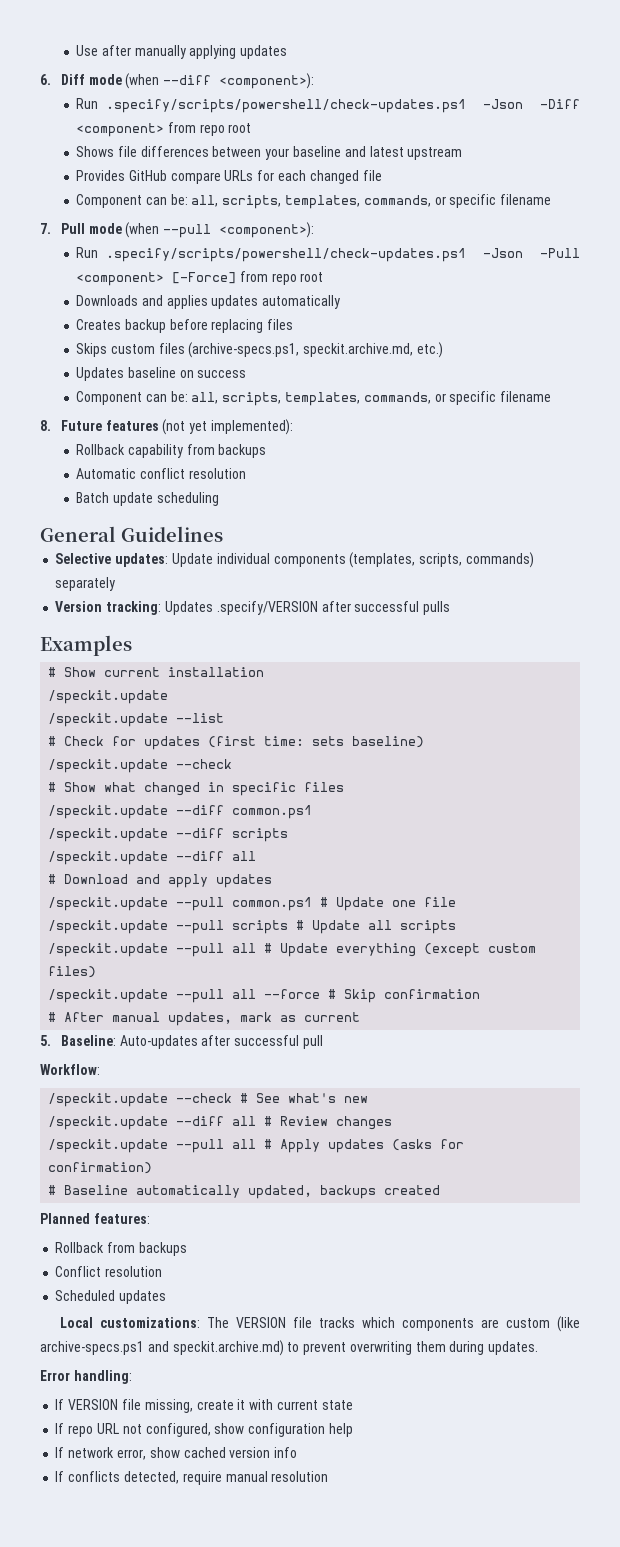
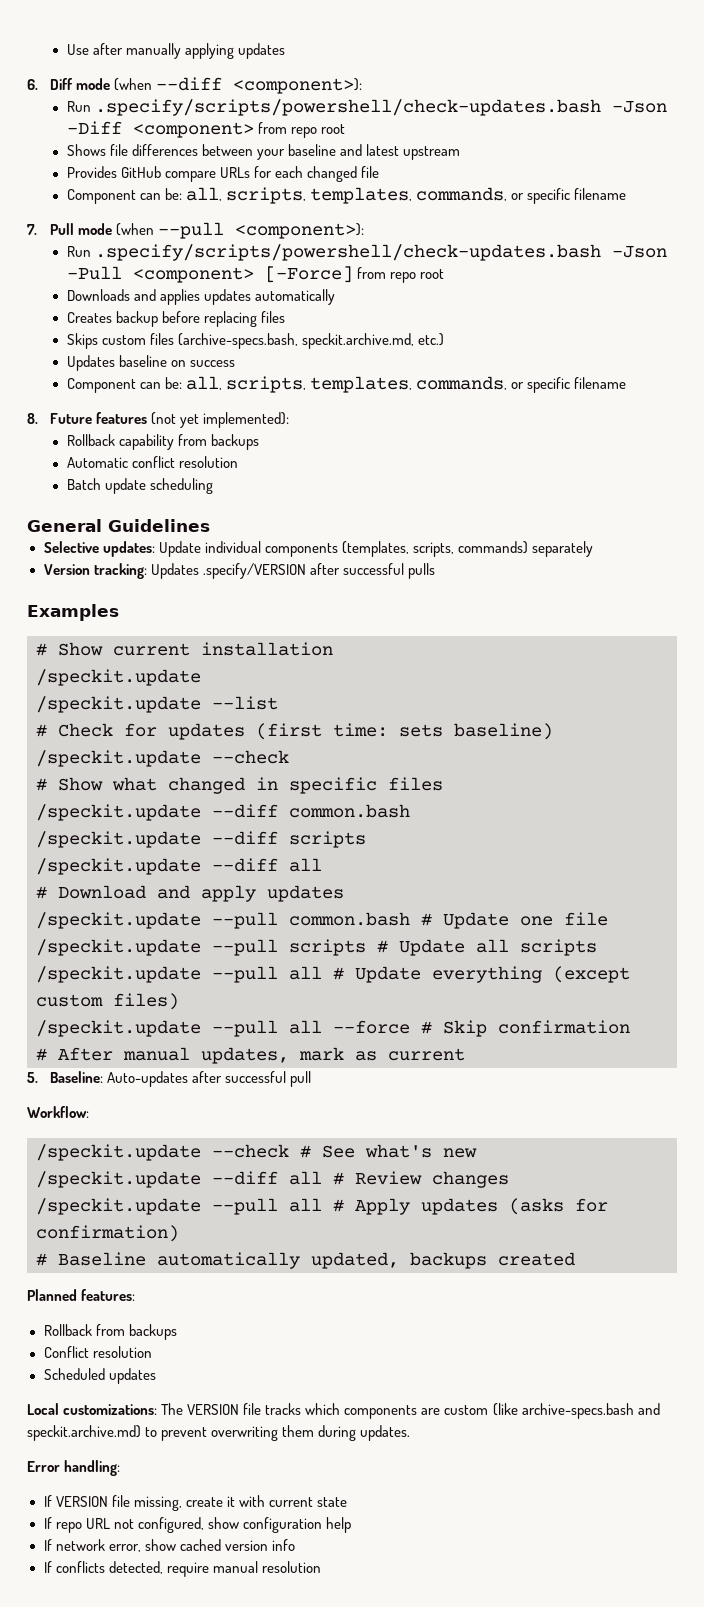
- Run .specify/scripts/powershell/check-updates.ps1 -Json -Diff <component> from repo root
+ Run .specify/scripts/powershell/check-updates.bash -Json -Diff <component> from repo root
- Run .specify/scripts/powershell/check-updates.ps1 -Json -Pull <component> [-Force] from repo root
+ Run .specify/scripts/powershell/check-updates.bash -Json -Pull <component> [-Force] from repo root
- Skips custom files (archive-specs.ps1, speckit.archive.md, etc.)
+ Skips custom files (archive-specs.bash, speckit.archive.md, etc.)
- /speckit.update --diff common.ps1
+ /speckit.update --diff common.bash
- /speckit.update --pull common.ps1 # Update one file
+ /speckit.update --pull common.bash # Update one file
- Local customizations: The VERSION file tracks which components are custom (like archive-specs.ps1 and speckit.archive.md) to prevent overwriting them during updates.
+ Local customizations: The VERSION file tracks which components are custom (like archive-specs.bash and speckit.archive.md) to prevent overwriting them during updates.

